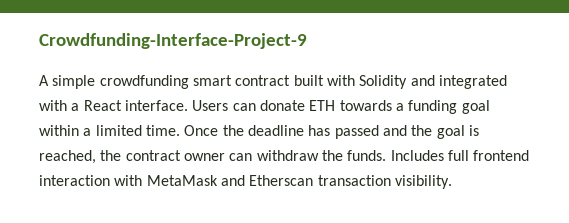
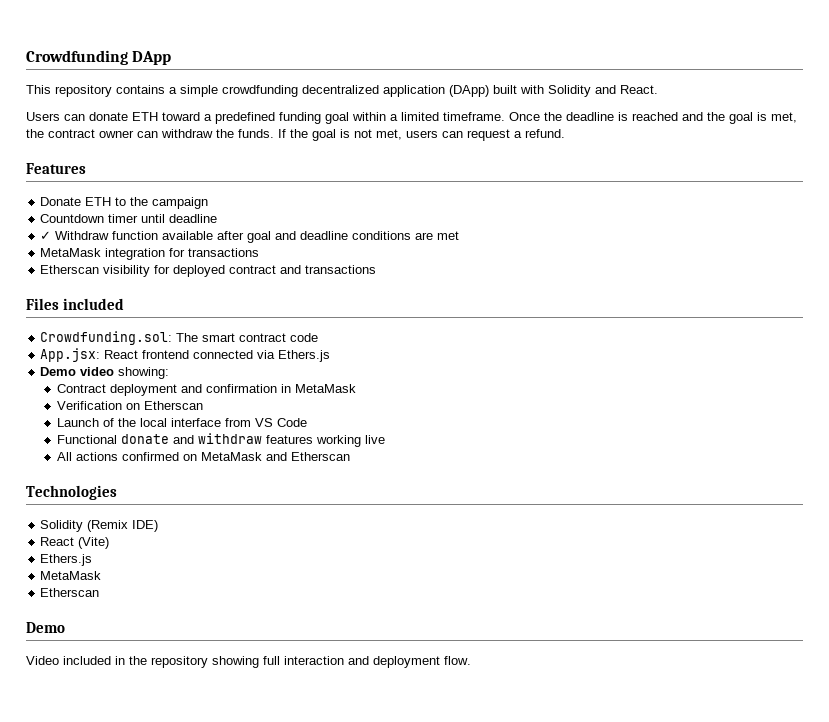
- Crowdfunding-Interface-Project-9
- A simple crowdfunding smart contract built with Solidity and integrated with a React interface. Users can donate ETH towards a funding goal within a limited time.
+ Crowdfunding DApp
+ This repository contains a simple crowdfunding decentralized application (DApp) built with Solidity and React.
+ Users can donate ETH toward a predefined funding goal within a limited timeframe.
- Once the deadline has passed and the goal is reached, the contract owner can withdraw the funds.
+ Once the deadline is reached and the goal is met, the contract owner can withdraw the funds.
- Includes full frontend interaction with MetaMask and Etherscan transaction visibility.
+ If the goal is not met, users can request a refund.
+ Features
+ Donate ETH to the campaign
+ Countdown timer until deadline
+ ✓ Withdraw function available after goal and deadline conditions are met
+ MetaMask integration for transactions
+ Etherscan visibility for deployed contract and transactions
+ Files included
+ Crowdfunding.sol: The smart contract code
+ App.jsx: React frontend connected via Ethers.js
+ Demo video showing:
+ Contract deployment and confirmation in MetaMask
+ Verification on Etherscan
+ Launch of the local interface from VS Code
+ Functional donate and withdraw features working live
+ All actions confirmed on MetaMask and Etherscan
+ Technologies
+ Solidity (Remix IDE)
+ React (Vite)
+ Ethers.js
+ MetaMask
+ Etherscan
+ Demo
+ Video included in the repository showing full interaction and deployment flow.

